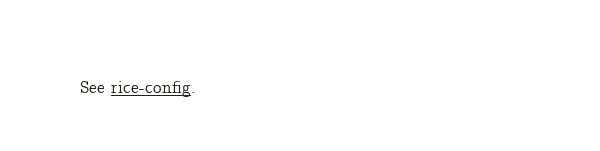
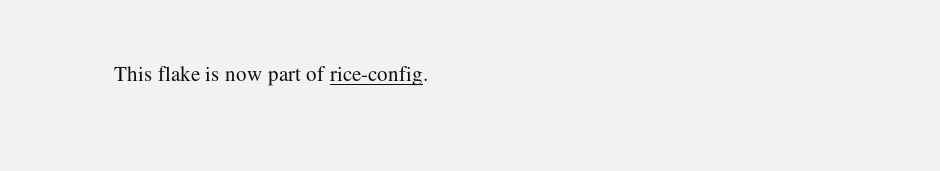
- See rice-config.
+ This flake is now part of rice-config.

